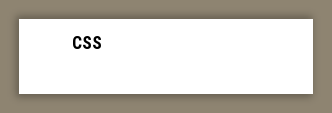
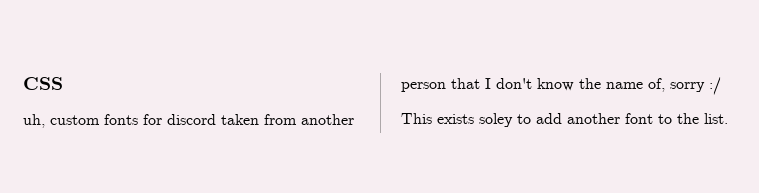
+ uh, custom fonts for discord taken from another person that I don't know the name of, sorry :/
+ This exists soley to add another font to the list.

